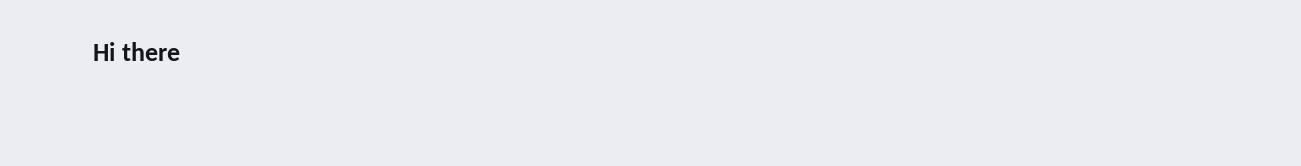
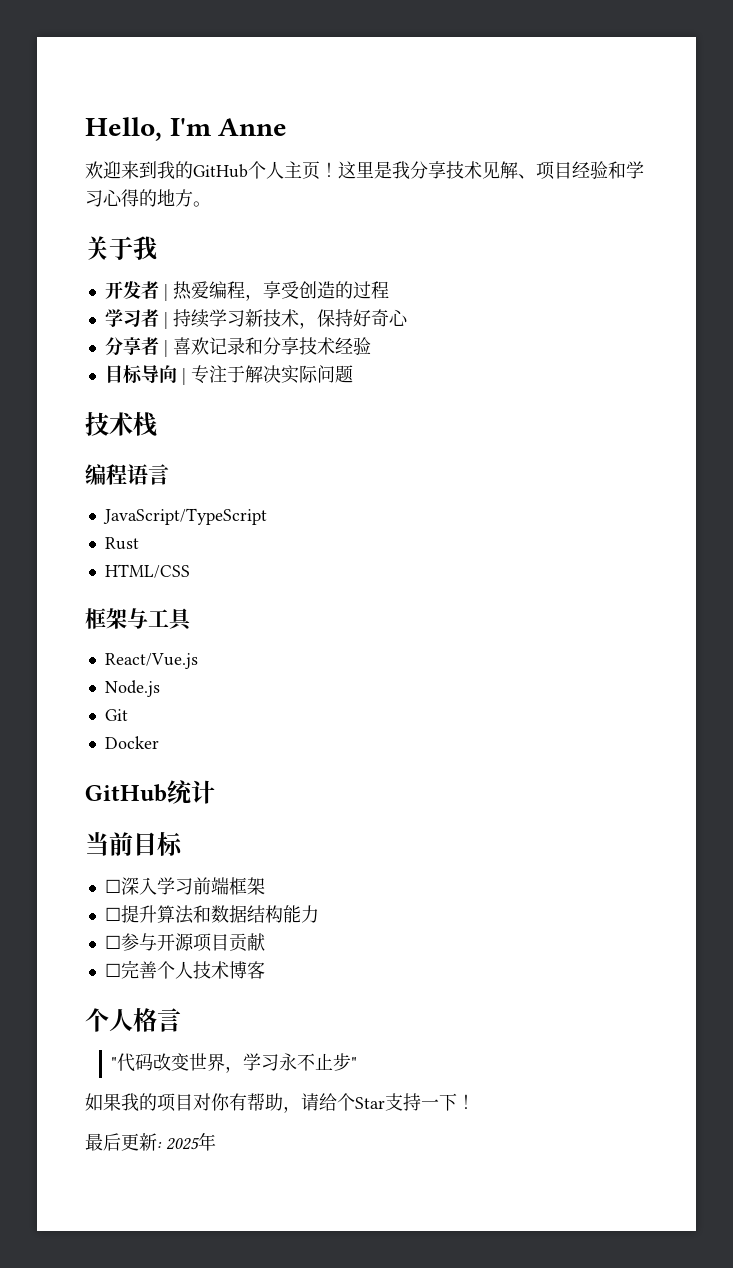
- Hi there
+ Hello, I'm Anne
+ 欢迎来到我的GitHub个人主页！这里是我分享技术见解、项目经验和学习心得的地方。
+ 关于我
+ 开发者 | 热爱编程，享受创造的过程
+ 学习者 | 持续学习新技术，保持好奇心
+ 分享者 | 喜欢记录和分享技术经验
+ 目标导向 | 专注于解决实际问题
+ 技术栈
+ 编程语言
+ JavaScript/TypeScript
+ Rust
+ HTML/CSS
+ 框架与工具
+ React/Vue.js
+ Node.js
+ Git
+ Docker
+ GitHub统计
+ 当前目标
+ ☐深入学习前端框架
+ ☐提升算法和数据结构能力
+ ☐参与开源项目贡献
+ ☐完善个人技术博客
+ 个人格言
+ "代码改变世界，学习永不止步"
+ 如果我的项目对你有帮助，请给个Star支持一下！
+ 最后更新: 2025年

